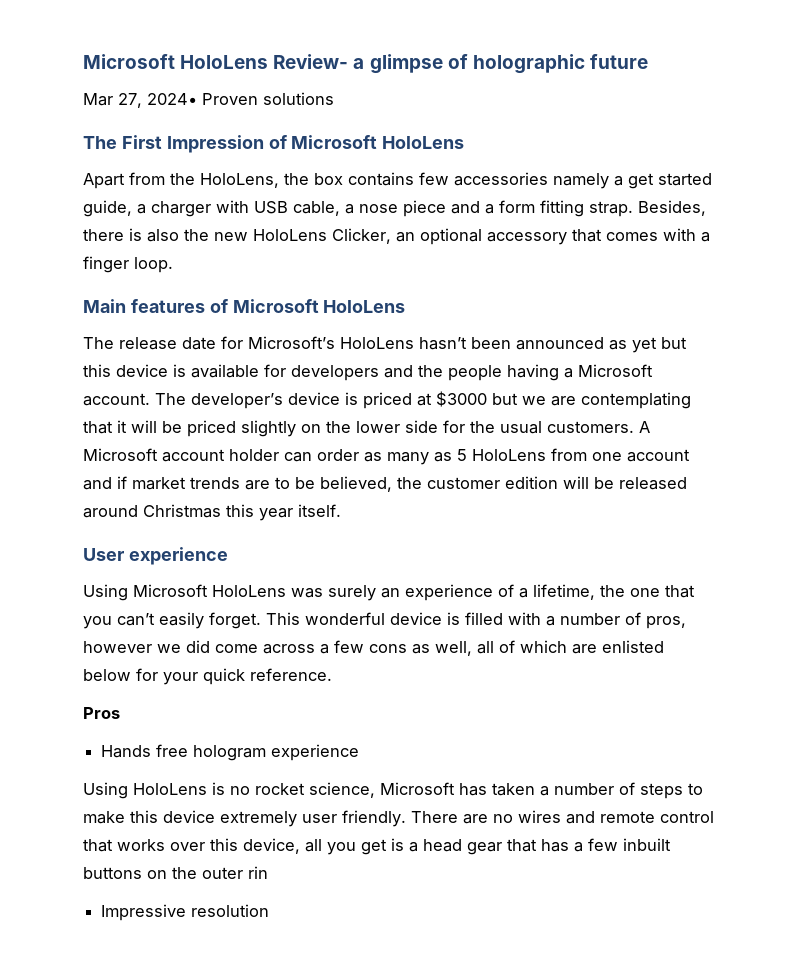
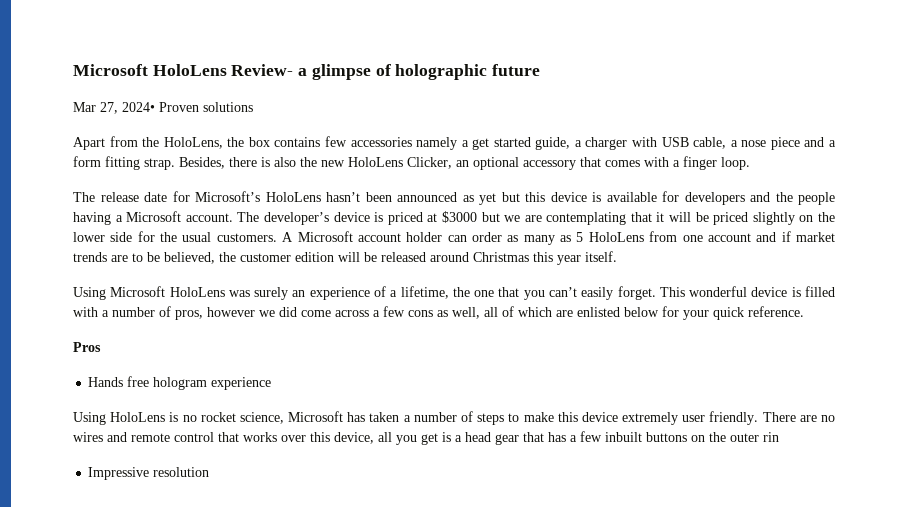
- The First Impression of Microsoft HoloLens
- Main features of Microsoft HoloLens
- User experience

